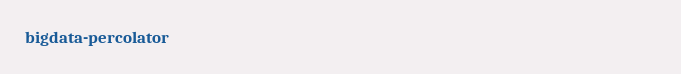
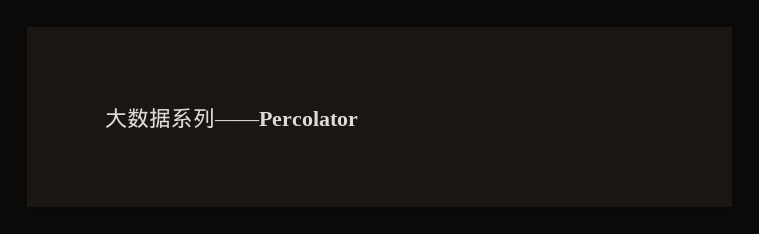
- bigdata-percolator
+ 大数据系列——Percolator

